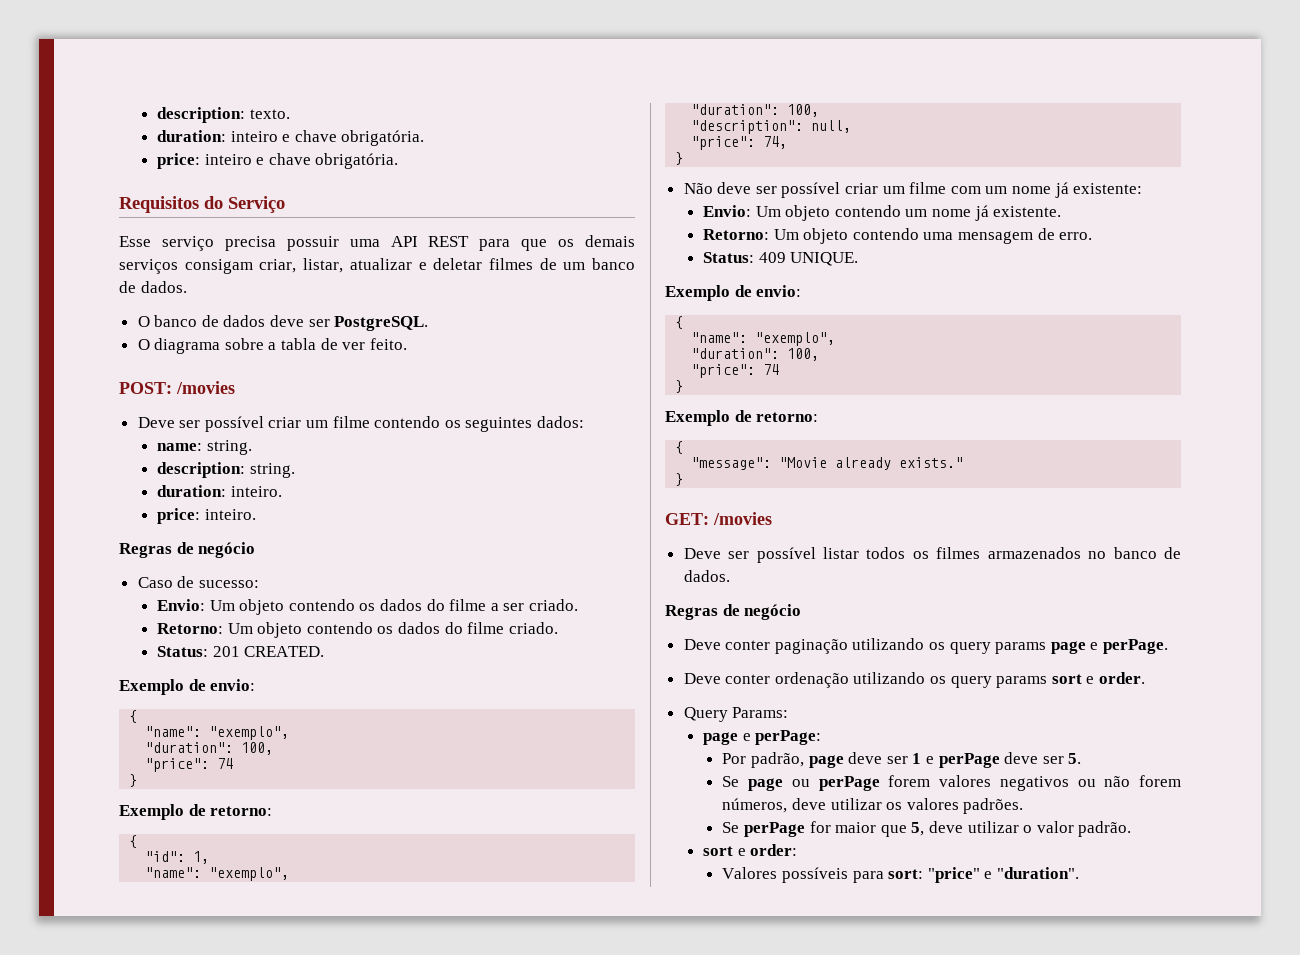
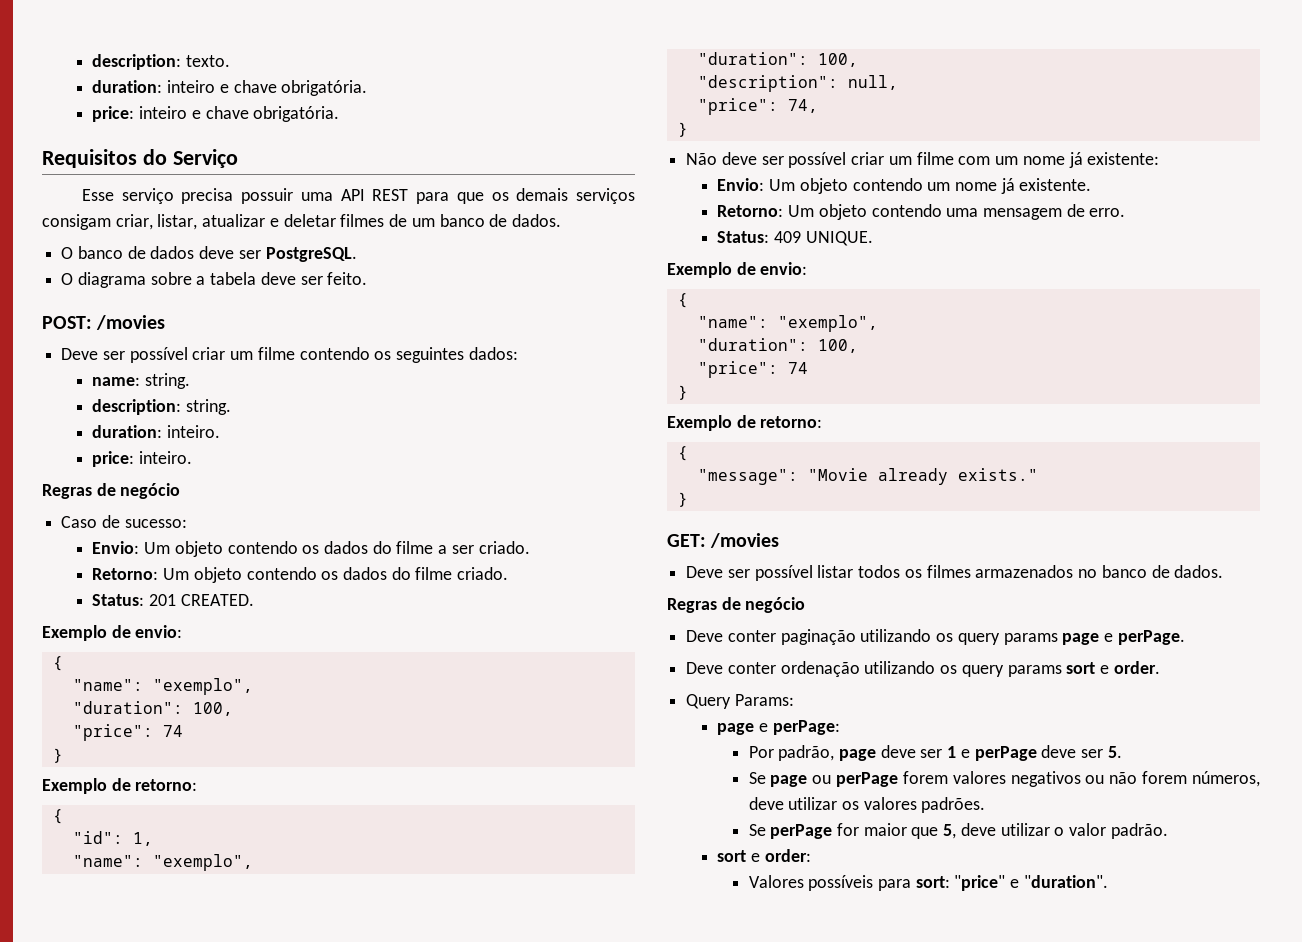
- O diagrama sobre a tabla de ver feito.
+ O diagrama sobre a tabela deve ser feito.

